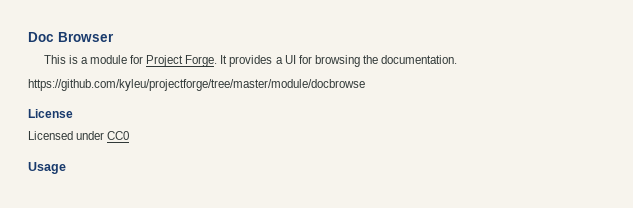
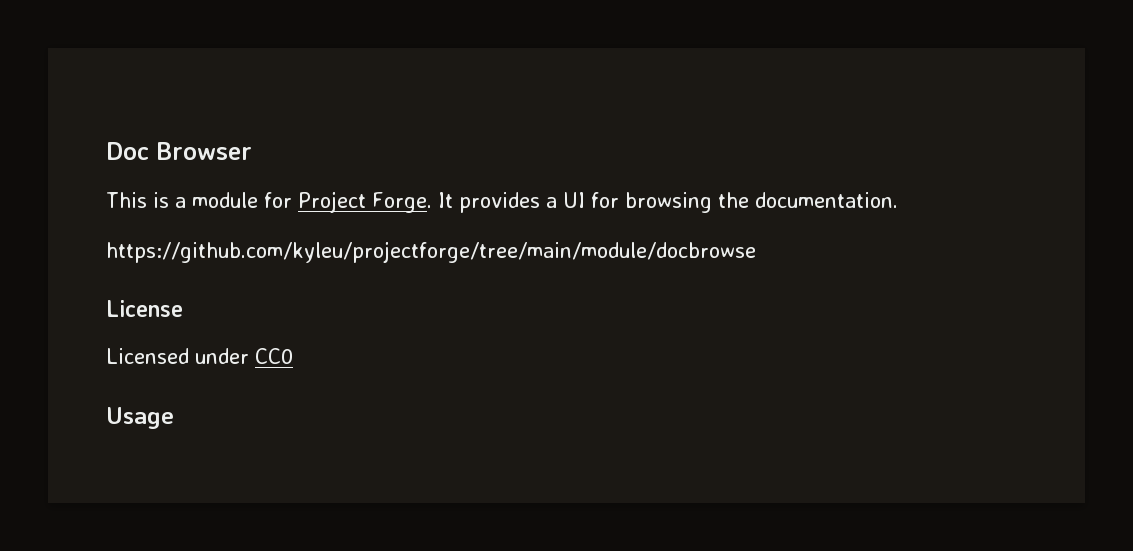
- https://github.com/kyleu/projectforge/tree/master/module/docbrowse
+ https://github.com/kyleu/projectforge/tree/main/module/docbrowse

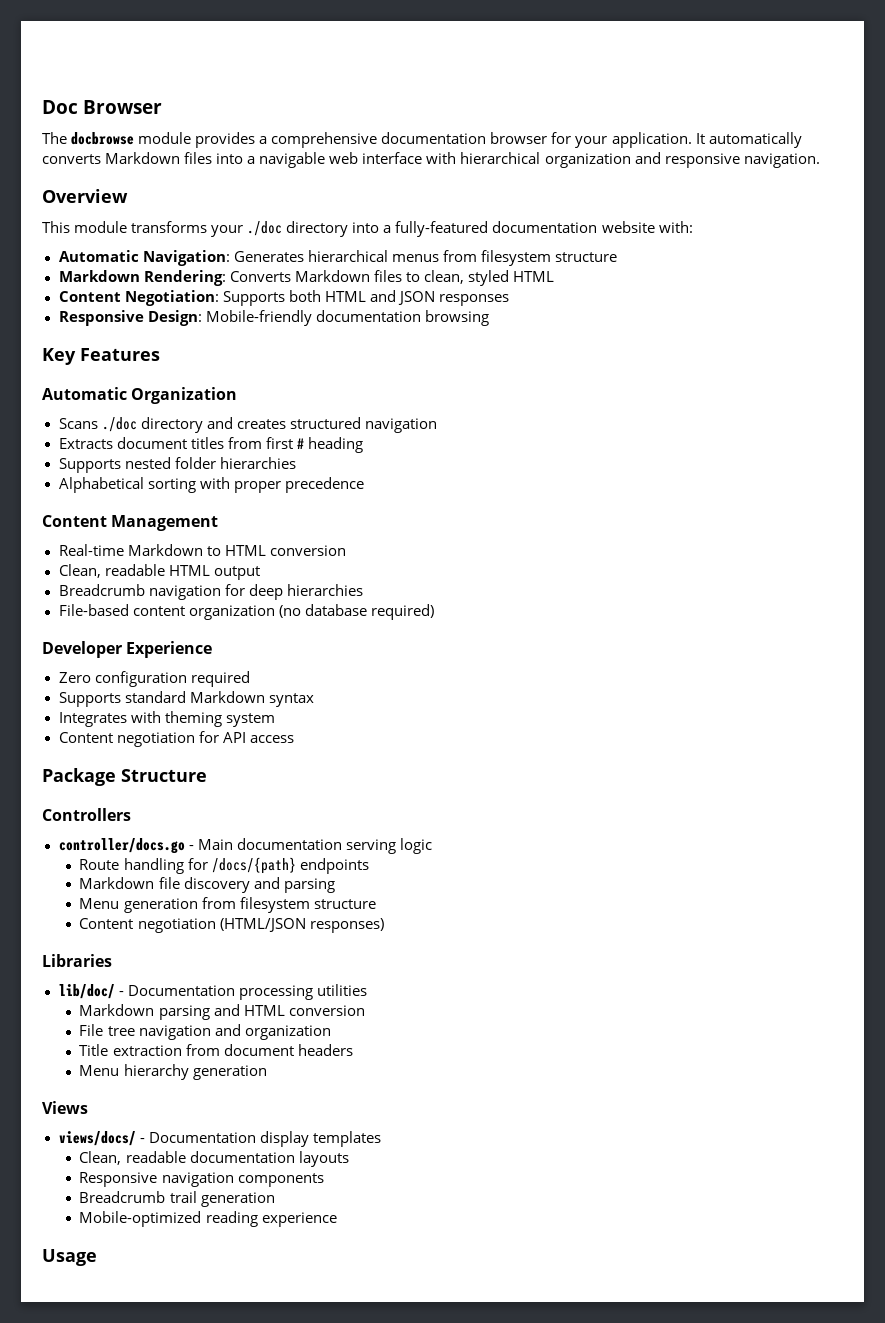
- This is a module for Project Forge. It provides a UI for browsing the documentation.
- https://github.com/kyleu/projectforge/tree/main/module/docbrowse
- License
- Licensed under CC0
+ The docbrowse module provides a comprehensive documentation browser for your application. It automatically converts Markdown files into a navigable web interface with hierarchical organization and responsive navigation.
+ Overview
+ This module transforms your ./doc directory into a fully-featured documentation website with:
+ Automatic Navigation: Generates hierarchical menus from filesystem structure
+ Markdown Rendering: Converts Markdown files to clean, styled HTML
+ Content Negotiation: Supports both HTML and JSON responses
+ Responsive Design: Mobile-friendly documentation browsing
+ Key Features
+ Automatic Organization
+ Scans ./doc directory and creates structured navigation
+ Extracts document titles from first # heading
+ Supports nested folder hierarchies
+ Alphabetical sorting with proper precedence
+ Content Management
+ Real-time Markdown to HTML conversion
+ Clean, readable HTML output
+ Breadcrumb navigation for deep hierarchies
+ File-based content organization (no database required)
+ Developer Experience
+ Zero configuration required
+ Supports standard Markdown syntax
+ Integrates with theming system
+ Content negotiation for API access
+ Package Structure
+ Controllers
+ controller/docs.go - Main documentation serving logic
+ Route handling for /docs/{path} endpoints
+ Markdown file discovery and parsing
+ Menu generation from filesystem structure
+ Content negotiation (HTML/JSON responses)
+ Libraries
+ lib/doc/ - Documentation processing utilities
+ Markdown parsing and HTML conversion
+ File tree navigation and organization
+ Title extraction from document headers
+ Menu hierarchy generation
+ Views
+ views/docs/ - Documentation display templates
+ Clean, readable documentation layouts
+ Responsive navigation components
+ Breadcrumb trail generation
+ Mobile-optimized reading experience

